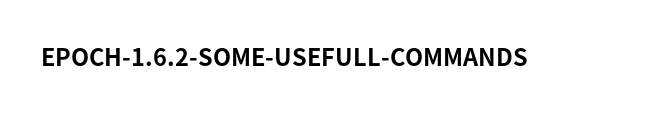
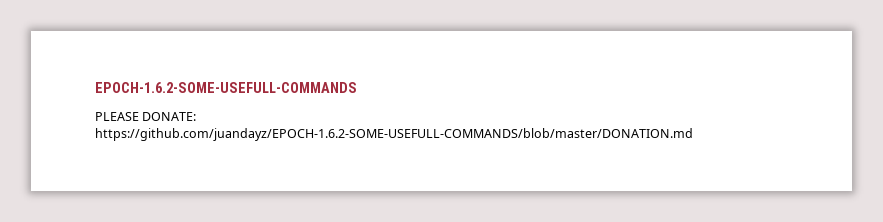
+ PLEASE DONATE: https://github.com/juandayz/EPOCH-1.6.2-SOME-USEFULL-COMMANDS/blob/master/DONATION.md

